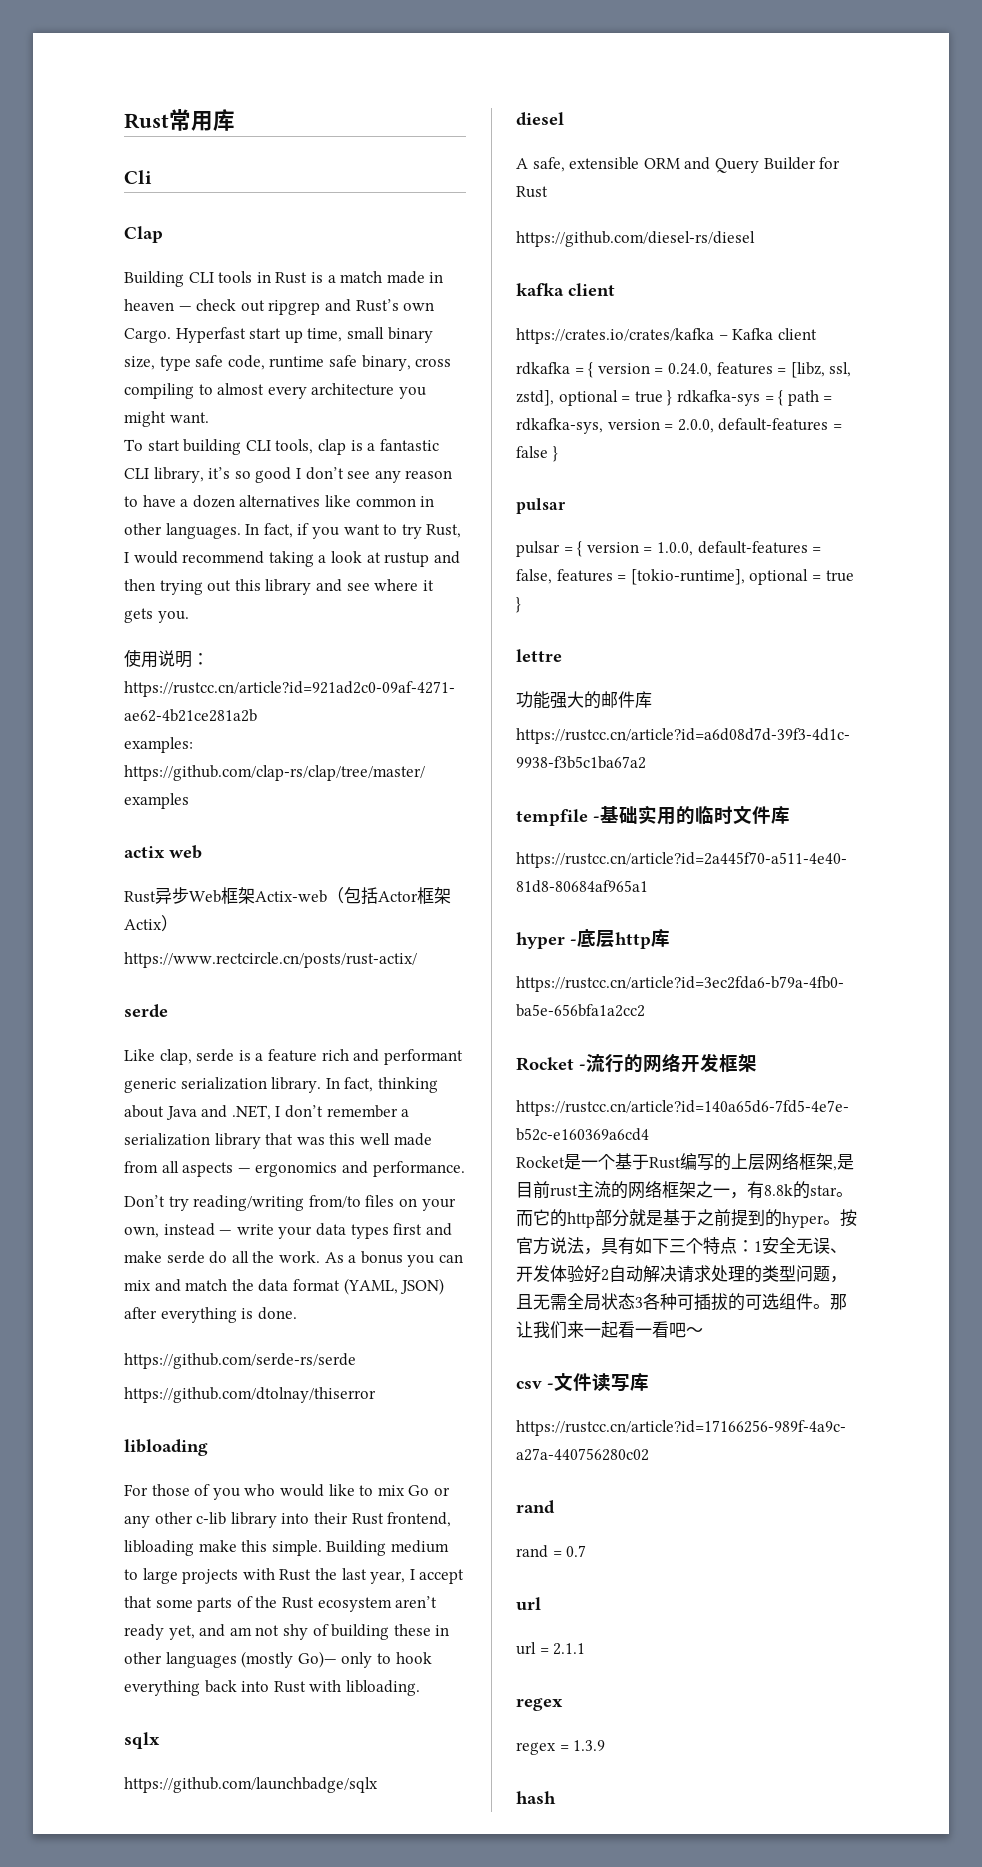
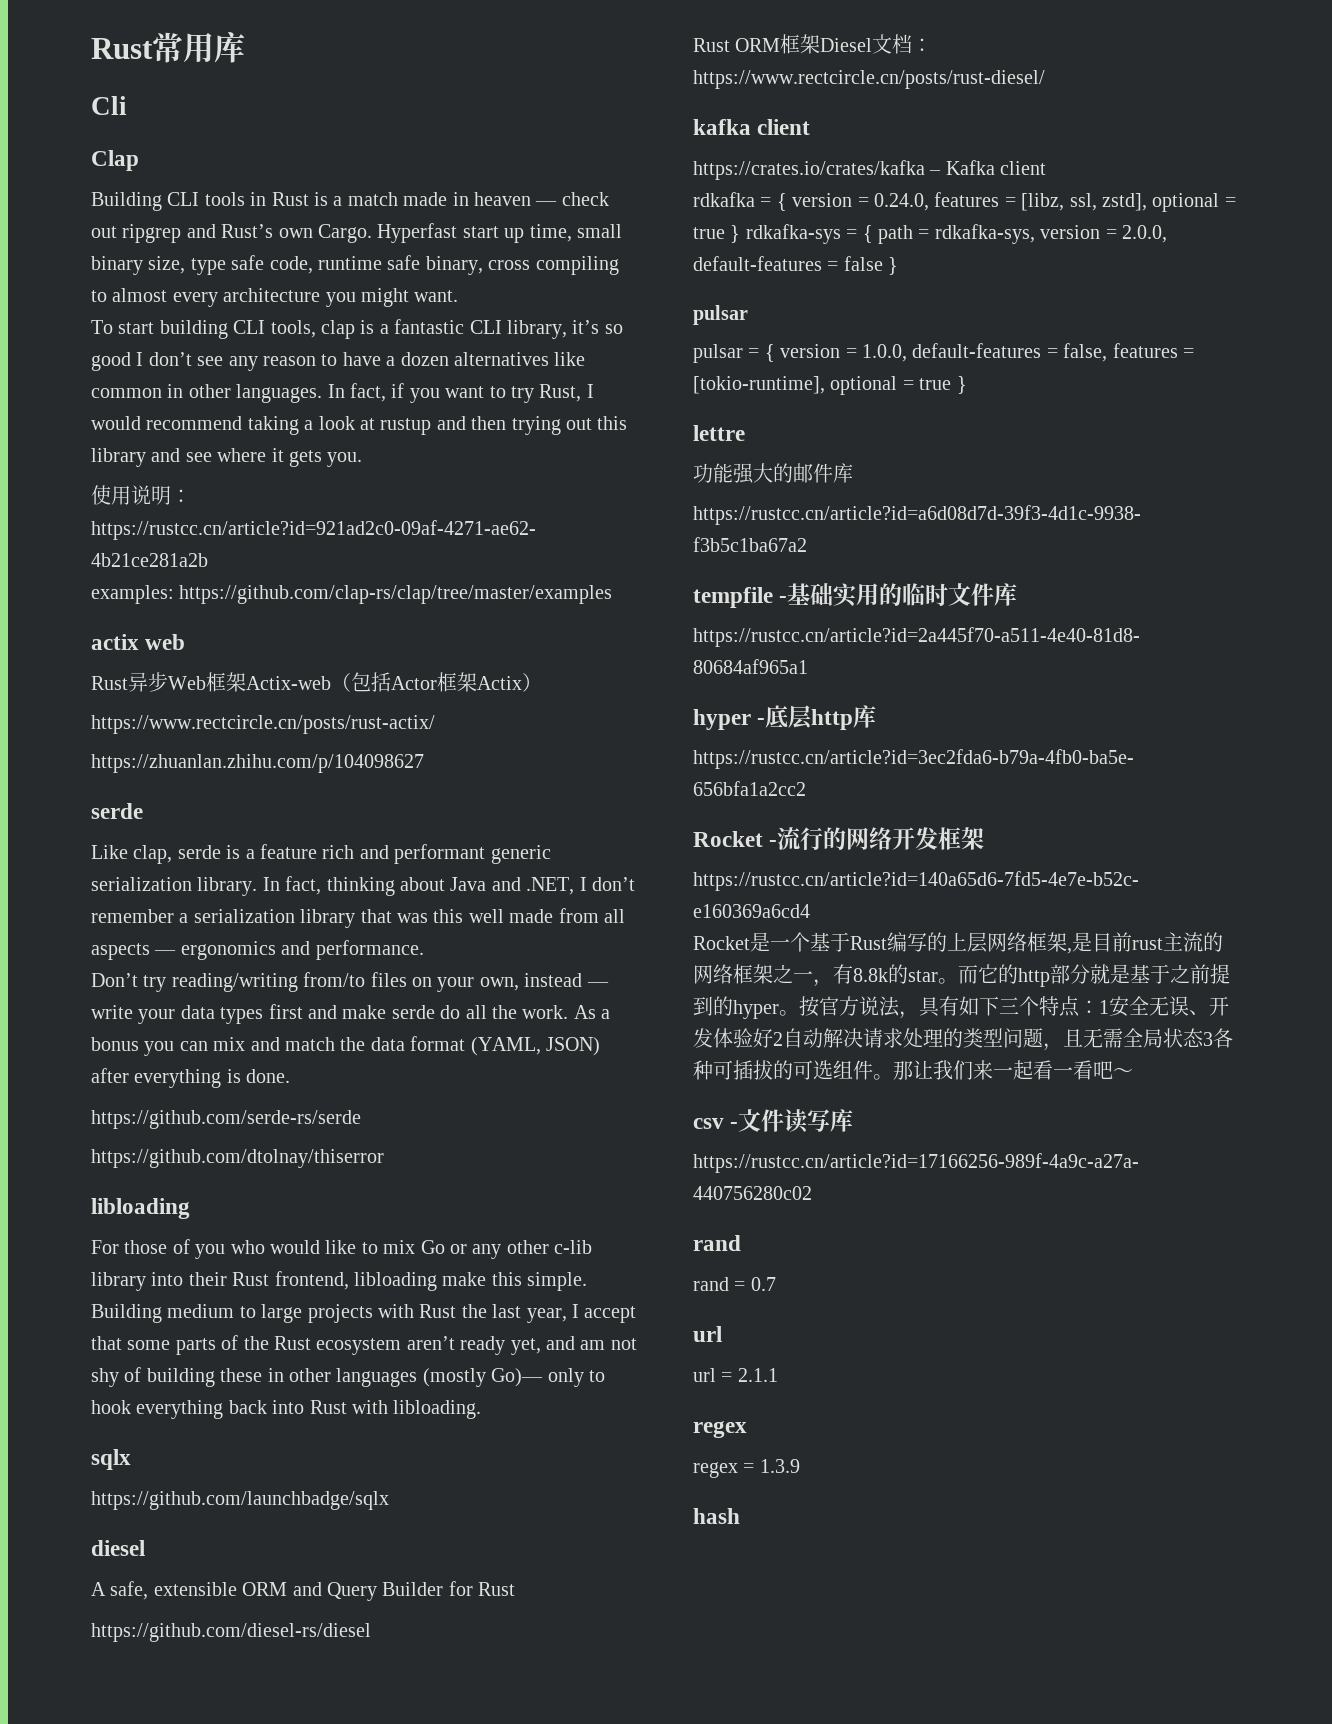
+ https://zhuanlan.zhihu.com/p/104098627
+ Rust ORM框架Diesel文档：https://www.rectcircle.cn/posts/rust-diesel/

